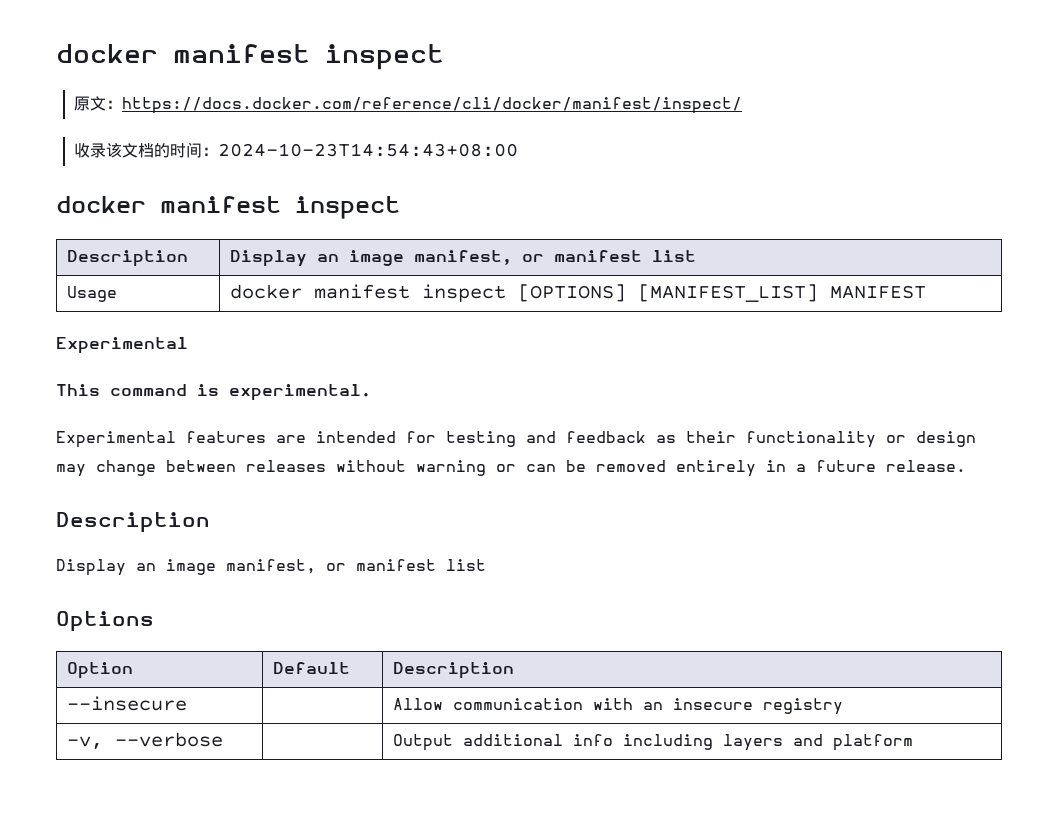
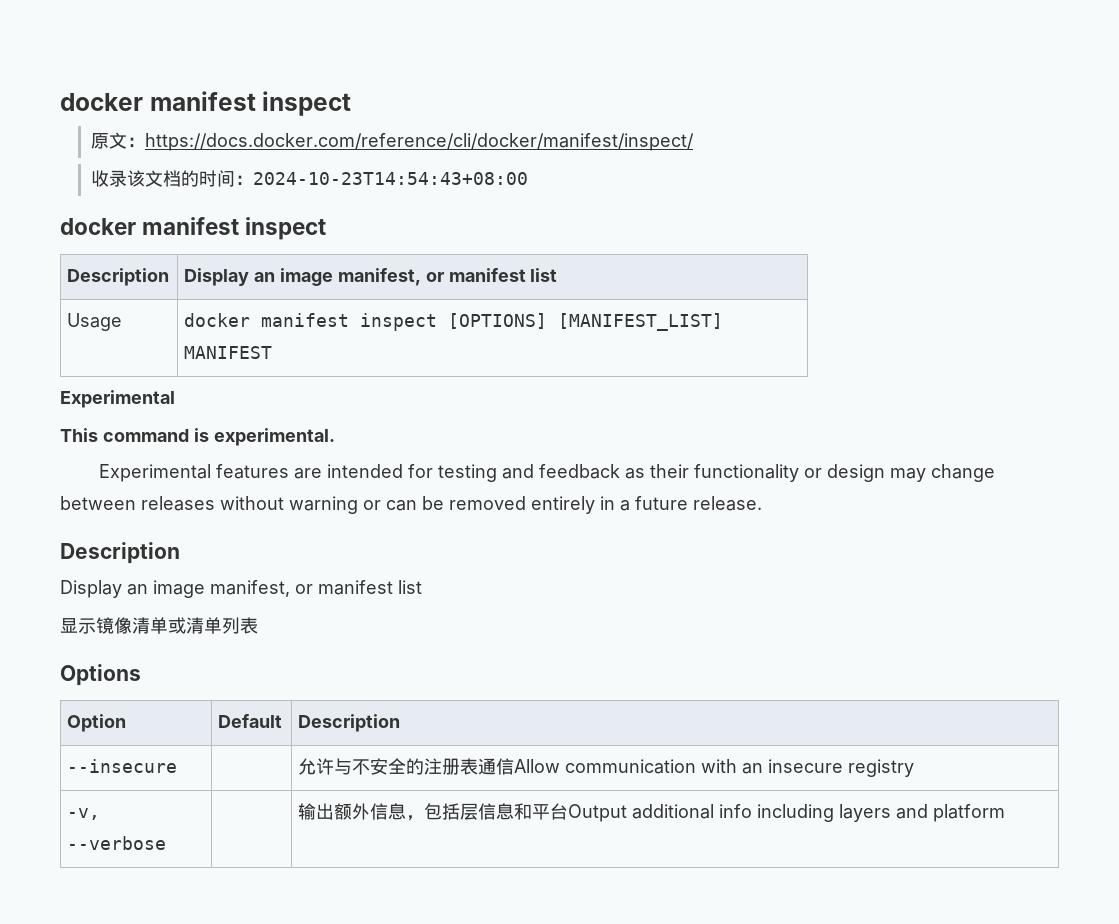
+ 显示镜像清单或清单列表
- --insecure | | Allow communication with an insecure registry
+ --insecure | | 允许与不安全的注册表通信Allow communication with an insecure registry
- -v, --verbose | | Output additional info including layers and platform
+ -v, --verbose | | 输出额外信息，包括层信息和平台Output additional info including layers and platform

